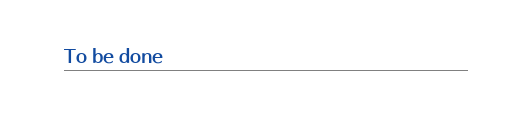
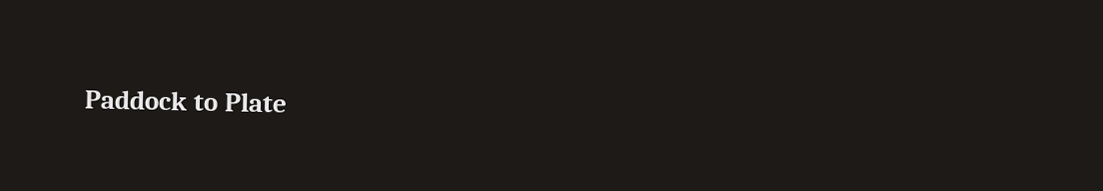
- To be done
+ Paddock to Plate

